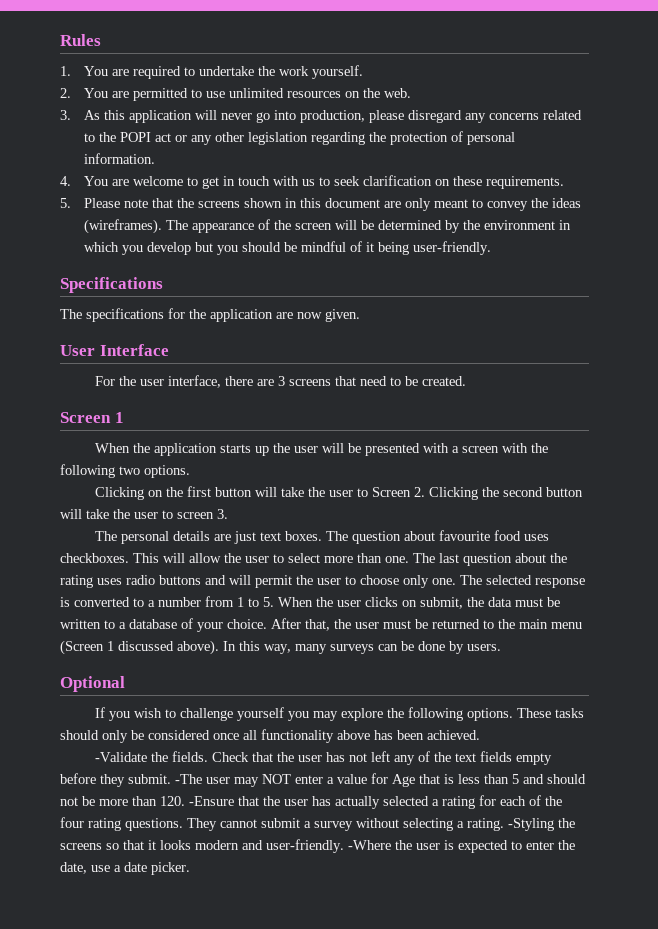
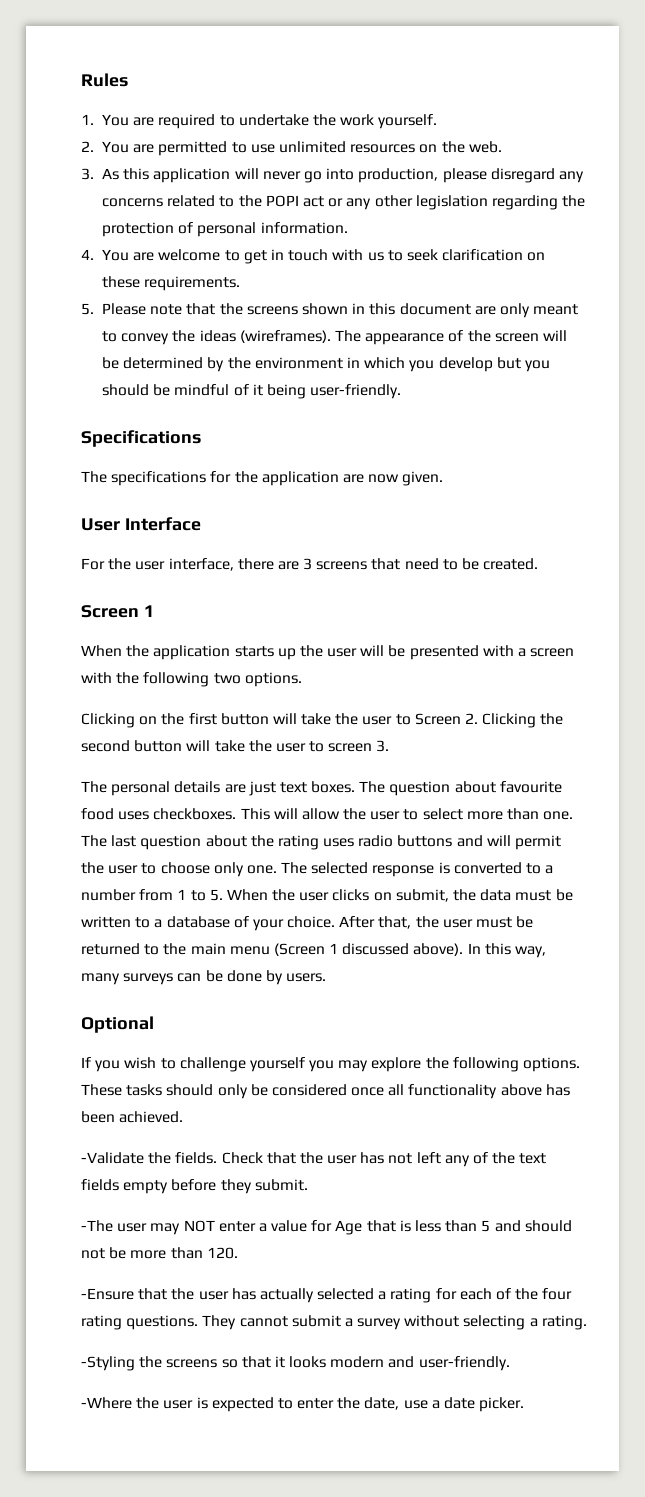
- Check that the user has not left any of the text fields empty before they submit. -The user may NOT enter a value for Age that is less than 5 and should not be more than 120. -Ensure that the user has actually selected a rating for each of the four rating questions.
+ Check that the user has not left any of the text fields empty before they submit.
+ -The user may NOT enter a value for Age that is less than 5 and should not be more than 120.
+ -Ensure that the user has actually selected a rating for each of the four rating questions.
- They cannot submit a survey without selecting a rating. -Styling the screens so that it looks modern and user-friendly. -Where the user is expected to enter the date, use a date picker.
+ They cannot submit a survey without selecting a rating.
+ -Styling the screens so that it looks modern and user-friendly.
+ -Where the user is expected to enter the date, use a date picker.

